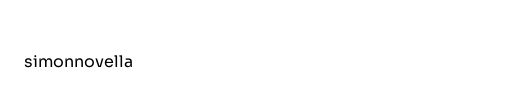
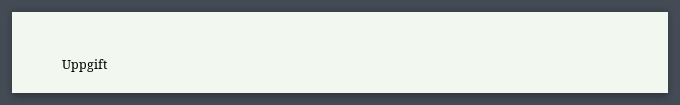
- simonnovella
+ Uppgift

